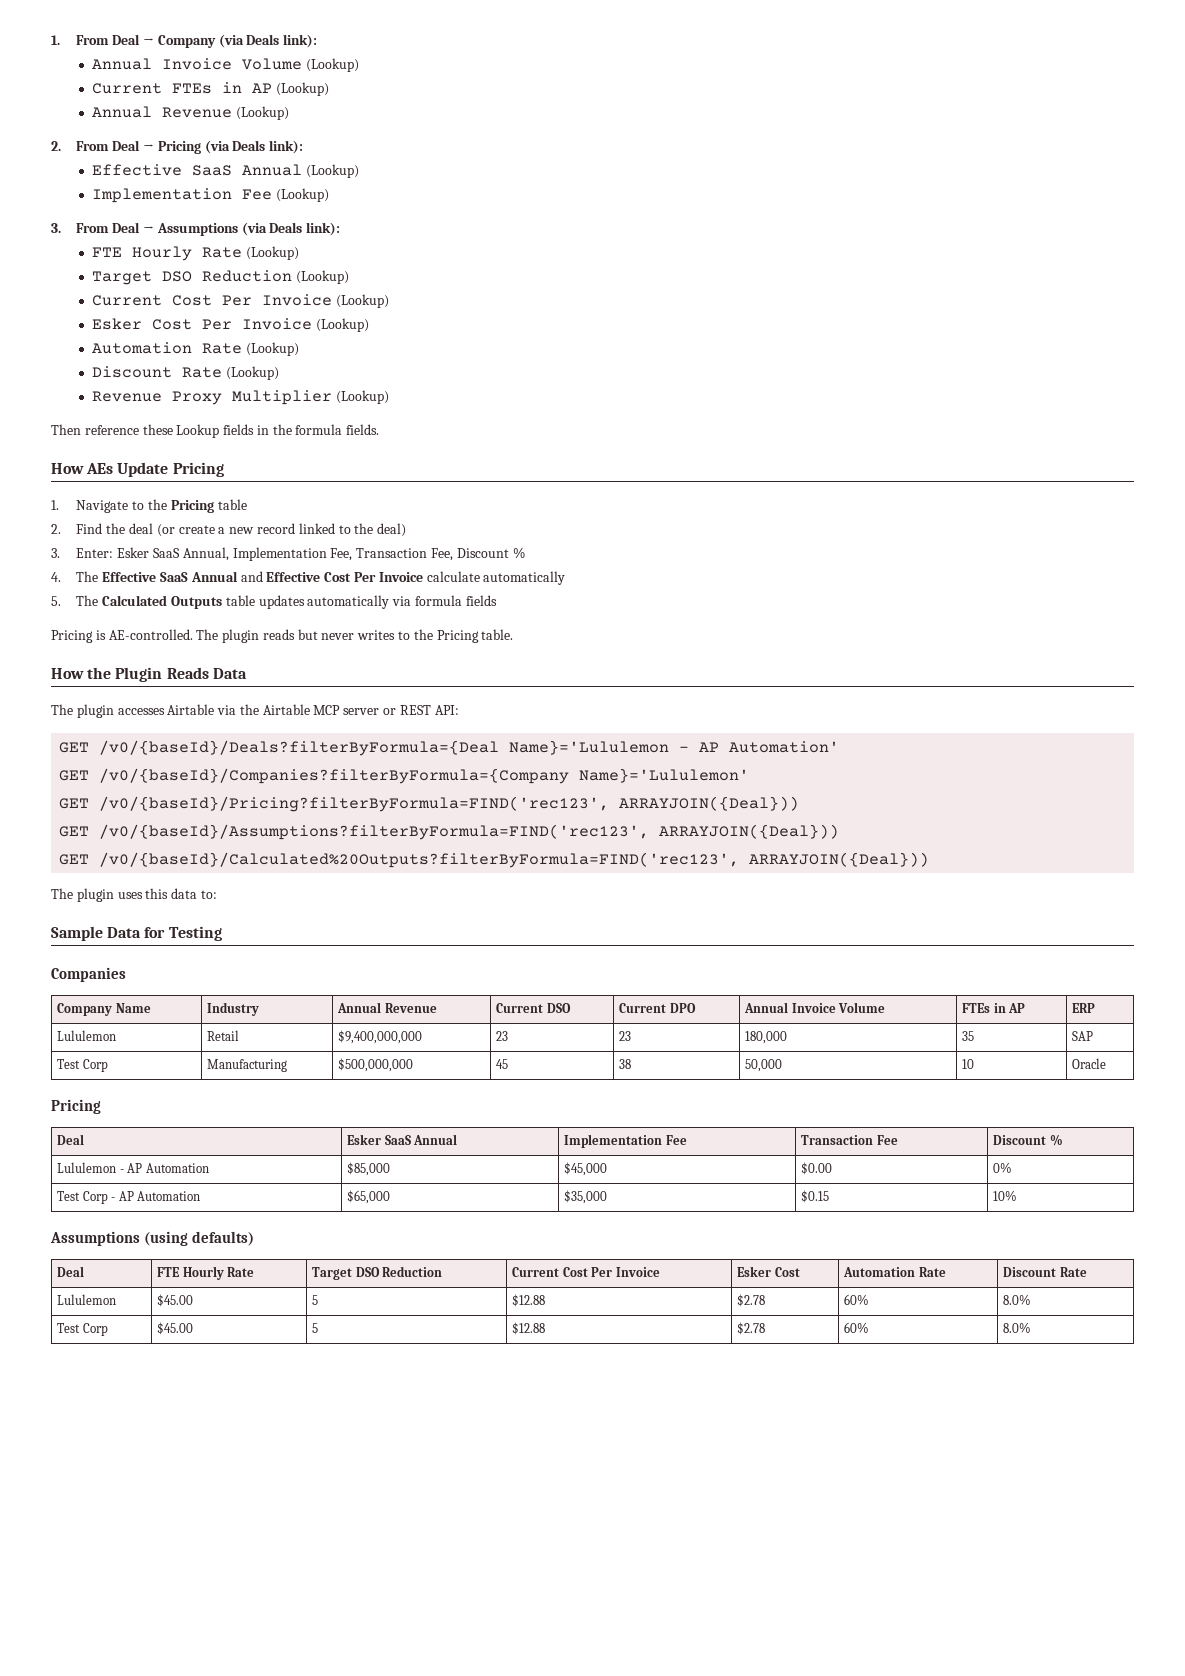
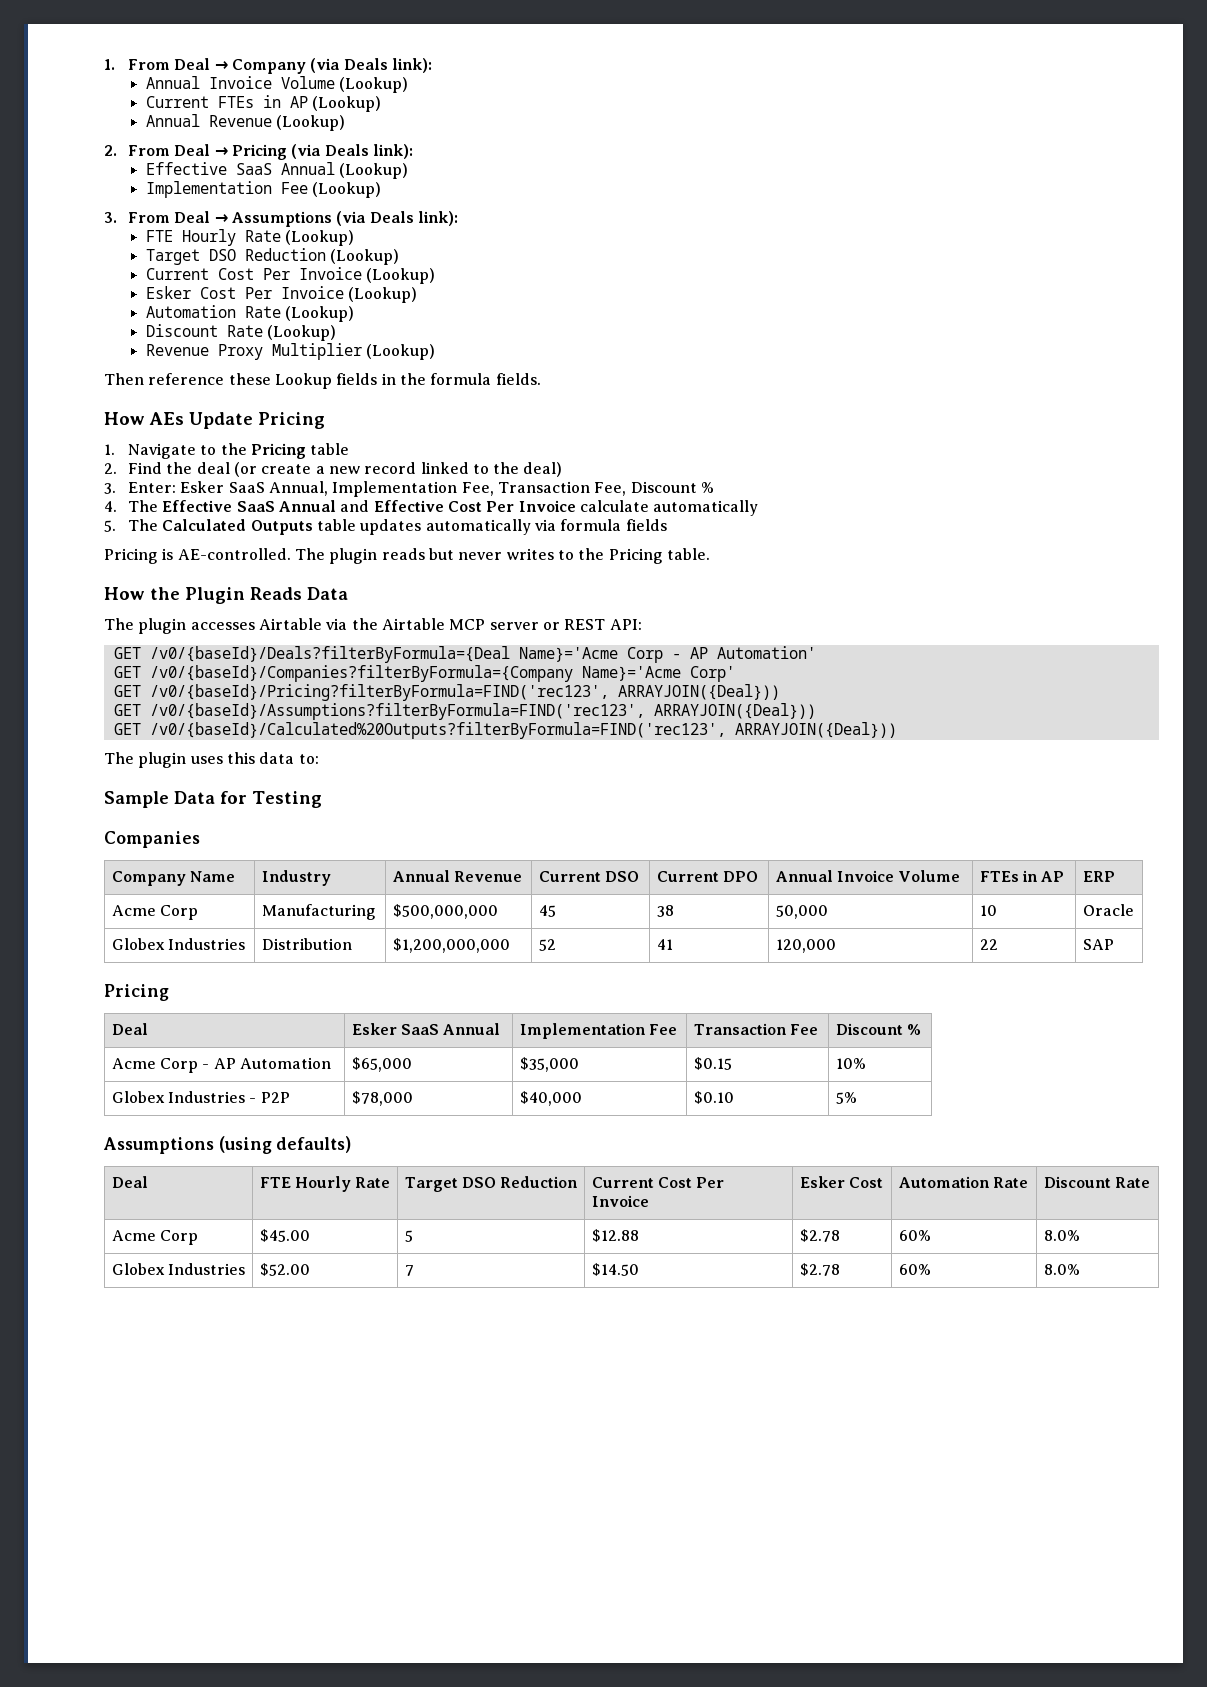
- GET /v0/{baseId}/Deals?filterByFormula={Deal Name}='Lululemon - AP Automation'
+ GET /v0/{baseId}/Deals?filterByFormula={Deal Name}='Acme Corp - AP Automation'
- GET /v0/{baseId}/Companies?filterByFormula={Company Name}='Lululemon'
+ GET /v0/{baseId}/Companies?filterByFormula={Company Name}='Acme Corp'
- Lululemon | Retail | $9,400,000,000 | 23 | 23 | 180,000 | 35 | SAP
- Test Corp | Manufacturing | $500,000,000 | 45 | 38 | 50,000 | 10 | Oracle
+ Acme Corp | Manufacturing | $500,000,000 | 45 | 38 | 50,000 | 10 | Oracle
+ Globex Industries | Distribution | $1,200,000,000 | 52 | 41 | 120,000 | 22 | SAP
- Lululemon - AP Automation | $85,000 | $45,000 | $0.00 | 0%
- Test Corp - AP Automation | $65,000 | $35,000 | $0.15 | 10%
+ Acme Corp - AP Automation | $65,000 | $35,000 | $0.15 | 10%
+ Globex Industries - P2P | $78,000 | $40,000 | $0.10 | 5%
- Lululemon | $45.00 | 5 | $12.88 | $2.78 | 60% | 8.0%
+ Acme Corp | $45.00 | 5 | $12.88 | $2.78 | 60% | 8.0%
- Test Corp | $45.00 | 5 | $12.88 | $2.78 | 60% | 8.0%
+ Globex Industries | $52.00 | 7 | $14.50 | $2.78 | 60% | 8.0%

